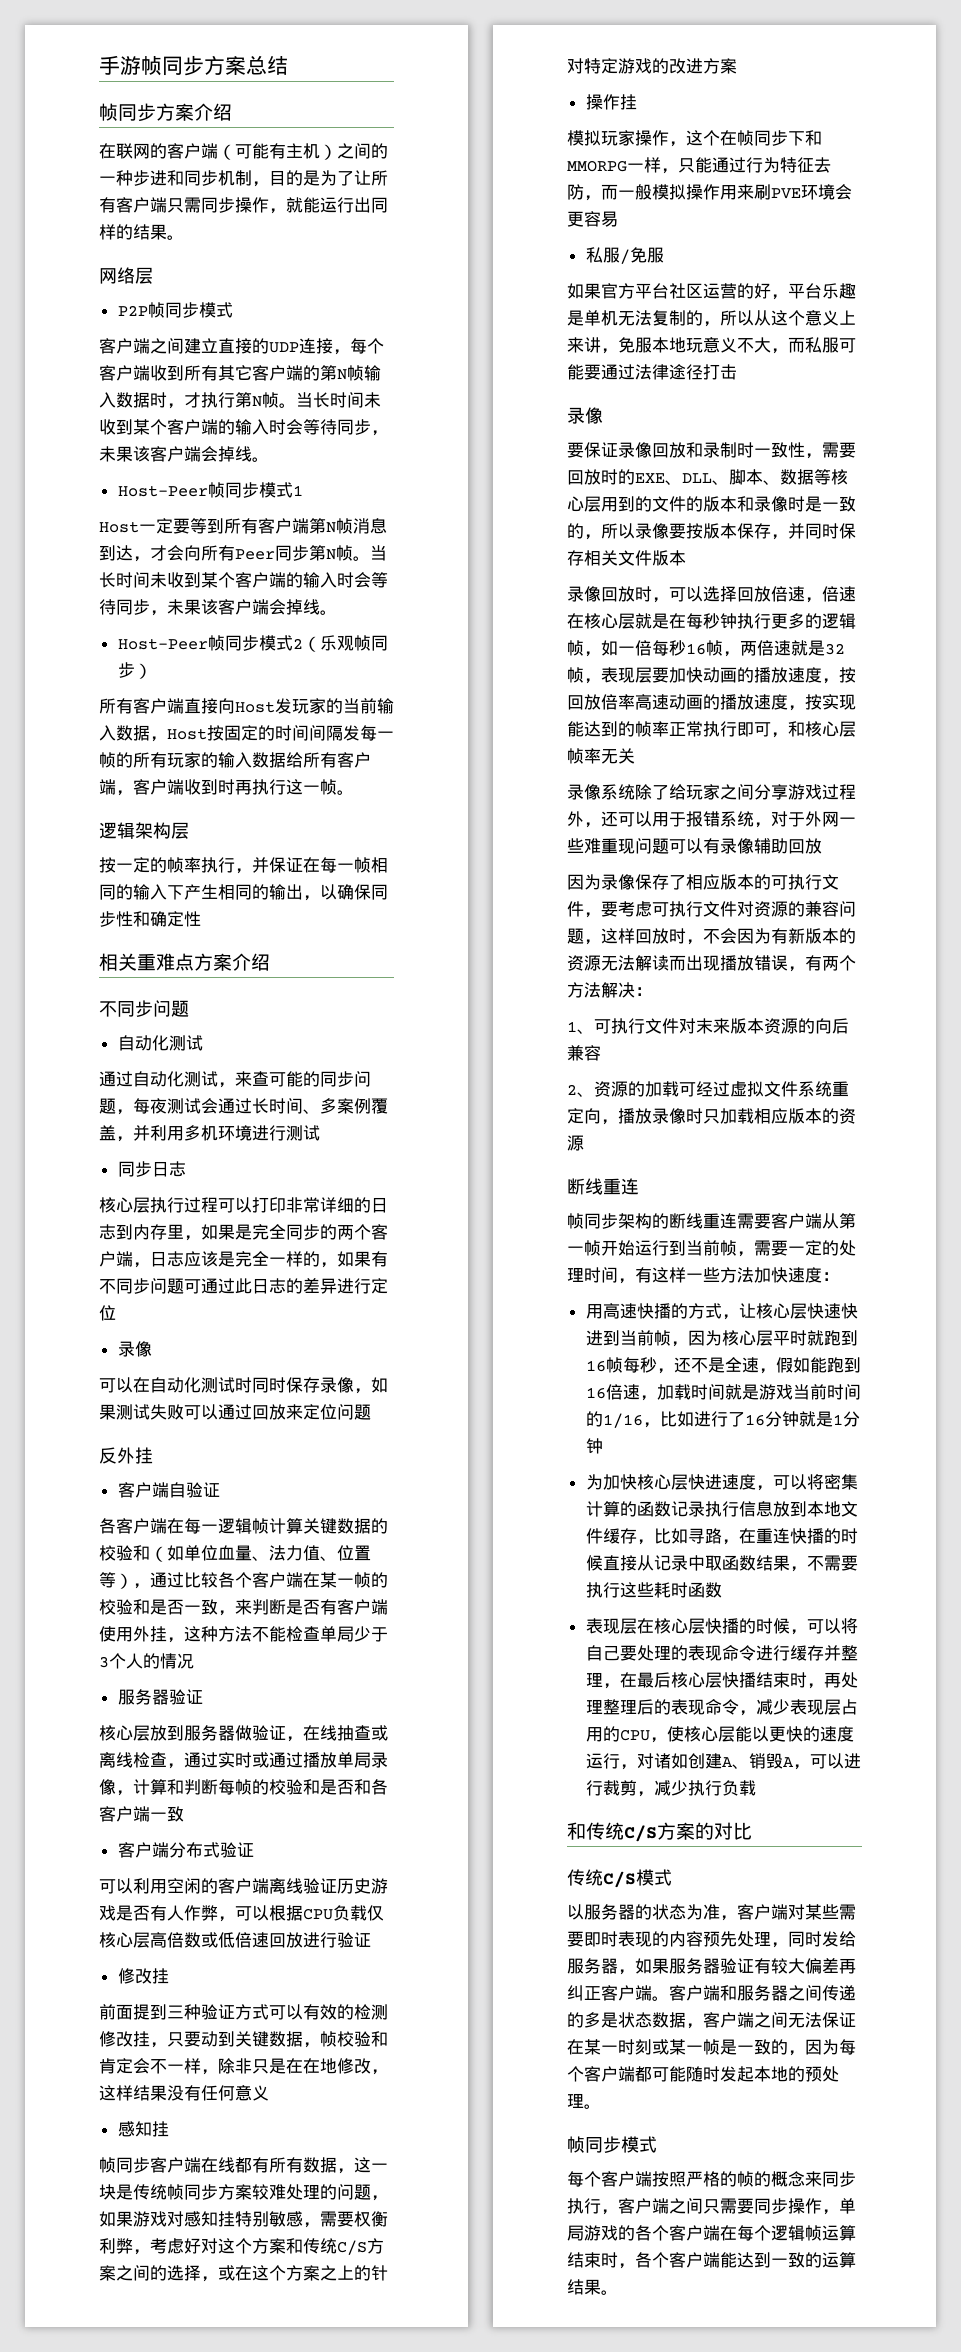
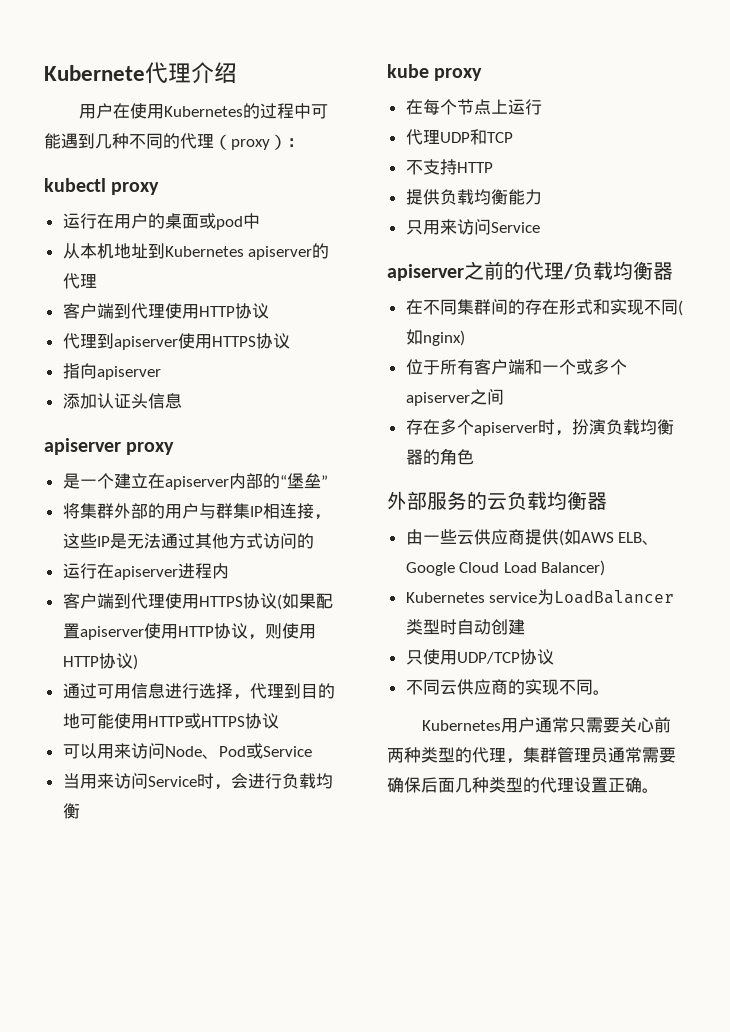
- 手游帧同步方案总结
- 帧同步方案介绍
- 在联网的客户端（可能有主机）之间的一种步进和同步机制，目的是为了让所有客户端只需同步操作，就能运行出同样的结果。
- 网络层
- P2P帧同步模式
- 客户端之间建立直接的UDP连接，每个客户端收到所有其它客户端的第N帧输入数据时，才执行第N帧。当长时间未收到某个客户端的输入时会等待同步，未果该客户端会掉线。
- Host-Peer帧同步模式1
- Host一定要等到所有客户端第N帧消息到达，才会向所有Peer同步第N帧。当长时间未收到某个客户端的输入时会等待同步，未果该客户端会掉线。
- Host-Peer帧同步模式2（乐观帧同步）
- 所有客户端直接向Host发玩家的当前输入数据，Host按固定的时间间隔发每一帧的所有玩家的输入数据给所有客户端，客户端收到时再执行这一帧。
- 逻辑架构层
- 按一定的帧率执行，并保证在每一帧相同的输入下产生相同的输出，以确保同步性和确定性
- 相关重难点方案介绍
- 不同步问题
- 自动化测试
- 通过自动化测试，来查可能的同步问题，每夜测试会通过长时间、多案例覆盖，并利用多机环境进行测试
- 同步日志
- 核心层执行过程可以打印非常详细的日志到内存里，如果是完全同步的两个客户端，日志应该是完全一样的，如果有不同步问题可通过此日志的差异进行定位
- 录像
- 可以在自动化测试时同时保存录像，如果测试失败可以通过回放来定位问题
- 反外挂
- 客户端自验证
- 各客户端在每一逻辑帧计算关键数据的校验和（如单位血量、法力值、位置等），通过比较各个客户端在某一帧的校验和是否一致，来判断是否有客户端使用外挂，这种方法不能检查单局少于3个人的情况
- 服务器验证
- 核心层放到服务器做验证，在线抽查或离线检查，通过实时或通过播放单局录像，计算和判断每帧的校验和是否和各客户端一致
- 客户端分布式验证
- 可以利用空闲的客户端离线验证历史游戏是否有人作弊，可以根据CPU负载仅核心层高倍数或低倍速回放进行验证
- 修改挂
- 前面提到三种验证方式可以有效的检测修改挂，只要动到关键数据，帧校验和肯定会不一样，除非只是在在地修改，这样结果没有任何意义
- 感知挂
- 帧同步客户端在线都有所有数据，这一块是传统帧同步方案较难处理的问题，如果游戏对感知挂特别敏感，需要权衡利弊，考虑好对这个方案和传统C/S方案之间的选择，或在这个方案之上的针对特定游戏的改进方案
- 操作挂
- 模拟玩家操作，这个在帧同步下和MMORPG一样，只能通过行为特征去防，而一般模拟操作用来刷PVE环境会更容易
- 私服/免服
- 如果官方平台社区运营的好，平台乐趣是单机无法复制的，所以从这个意义上来讲，免服本地玩意义不大，而私服可能要通过法律途径打击
- 录像
- 要保证录像回放和录制时一致性，需要回放时的EXE、DLL、脚本、数据等核心层用到的文件的版本和录像时是一致的，所以录像要按版本保存，并同时保存相关文件版本
- 录像回放时，可以选择回放倍速，倍速在核心层就是在每秒钟执行更多的逻辑帧，如一倍每秒16帧，两倍速就是32帧，表现层要加快动画的播放速度，按回放倍率高速动画的播放速度，按实现能达到的帧率正常执行即可，和核心层帧率无关
- 录像系统除了给玩家之间分享游戏过程外，还可以用于报错系统，对于外网一些难重现问题可以有录像辅助回放
- 因为录像保存了相应版本的可执行文件，要考虑可执行文件对资源的兼容问题，这样回放时，不会因为有新版本的资源无法解读而出现播放错误，有两个方法解决：
- 1、可执行文件对末来版本资源的向后兼容
- 2、资源的加载可经过虚拟文件系统重定向，播放录像时只加载相应版本的资源
- 断线重连
- 帧同步架构的断线重连需要客户端从第一帧开始运行到当前帧，需要一定的处理时间，有这样一些方法加快速度：
- 用高速快播的方式，让核心层快速快进到当前帧，因为核心层平时就跑到16帧每秒，还不是全速，假如能跑到16倍速，加载时间就是游戏当前时间的1/16，比如进行了16分钟就是1分钟
- 为加快核心层快进速度，可以将密集计算的函数记录执行信息放到本地文件缓存，比如寻路，在重连快播的时候直接从记录中取函数结果，不需要执行这些耗时函数
- 表现层在核心层快播的时候，可以将自己要处理的表现命令进行缓存并整理，在最后核心层快播结束时，再处理整理后的表现命令，减少表现层占用的CPU，使核心层能以更快的速度运行，对诸如创建A、销毁A，可以进行裁剪，减少执行负载
- 和传统C/S方案的对比
- 传统C/S模式
- 以服务器的状态为准，客户端对某些需要即时表现的内容预先处理，同时发给服务器，如果服务器验证有较大偏差再纠正客户端。客户端和服务器之间传递的多是状态数据，客户端之间无法保证在某一时刻或某一帧是一致的，因为每个客户端都可能随时发起本地的预处理。
- 帧同步模式
- 每个客户端按照严格的帧的概念来同步执行，客户端之间只需要同步操作，单局游戏的各个客户端在每个逻辑帧运算结束时，各个客户端能达到一致的运算结果。
+ Kubernete代理介绍
+ 用户在使用Kubernetes的过程中可能遇到几种不同的代理（proxy）：
+ kubectl proxy
+ 运行在用户的桌面或pod中
+ 从本机地址到Kubernetes apiserver的代理
+ 客户端到代理使用HTTP协议
+ 代理到apiserver使用HTTPS协议
+ 指向apiserver
+ 添加认证头信息
+ apiserver proxy
+ 是一个建立在apiserver内部的“堡垒”
+ 将集群外部的用户与群集IP相连接，这些IP是无法通过其他方式访问的
+ 运行在apiserver进程内
+ 客户端到代理使用HTTPS协议(如果配置apiserver使用HTTP协议，则使用HTTP协议)
+ 通过可用信息进行选择，代理到目的地可能使用HTTP或HTTPS协议
+ 可以用来访问Node、Pod或Service
+ 当用来访问Service时，会进行负载均衡
+ kube proxy
+ 在每个节点上运行
+ 代理UDP和TCP
+ 不支持HTTP
+ 提供负载均衡能力
+ 只用来访问Service
+ apiserver之前的代理/负载均衡器
+ 在不同集群间的存在形式和实现不同(如nginx)
+ 位于所有客户端和一个或多个apiserver之间
+ 存在多个apiserver时，扮演负载均衡器的角色
+ 外部服务的云负载均衡器
+ 由一些云供应商提供(如AWS ELB、Google Cloud Load Balancer)
+ Kubernetes service为LoadBalancer类型时自动创建
+ 只使用UDP/TCP协议
+ 不同云供应商的实现不同。
+ Kubernetes用户通常只需要关心前两种类型的代理，集群管理员通常需要确保后面几种类型的代理设置正确。

